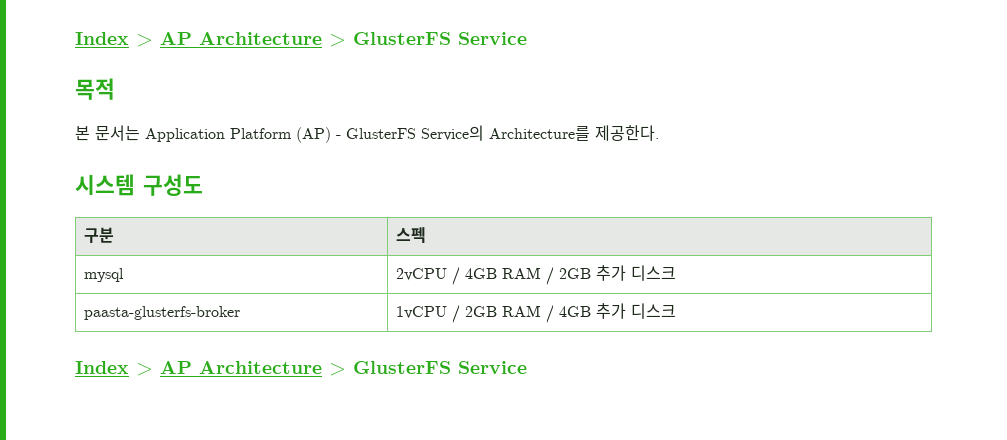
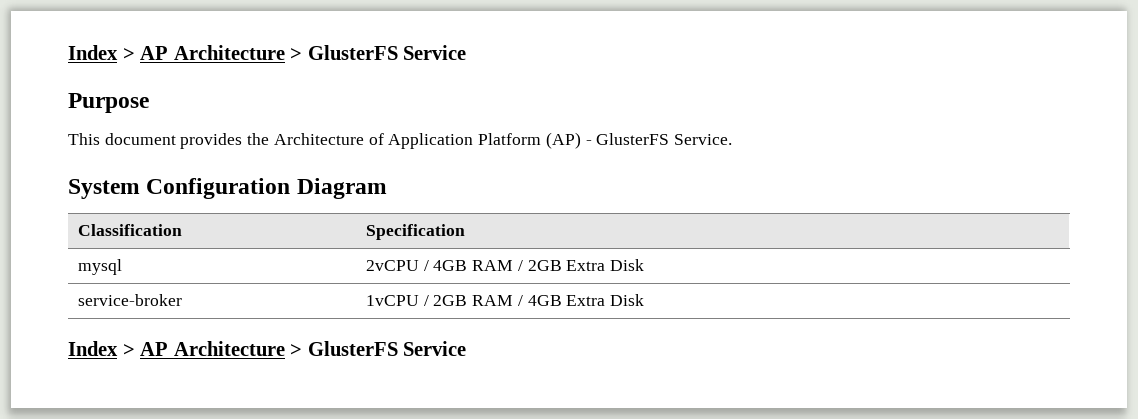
- 목적
- 본 문서는 Application Platform (AP) - GlusterFS Service의 Architecture를 제공한다.
- 시스템 구성도
- 구분 | 스펙
+ Purpose
+ This document provides the Architecture of Application Platform (AP) - GlusterFS Service.
+ System Configuration Diagram
+ Classification | Specification
- mysql | 2vCPU / 4GB RAM / 2GB 추가 디스크
- paasta-glusterfs-broker | 1vCPU / 2GB RAM / 4GB 추가 디스크
+ mysql | 2vCPU / 4GB RAM / 2GB Extra Disk
+ service-broker | 1vCPU / 2GB RAM / 4GB Extra Disk

